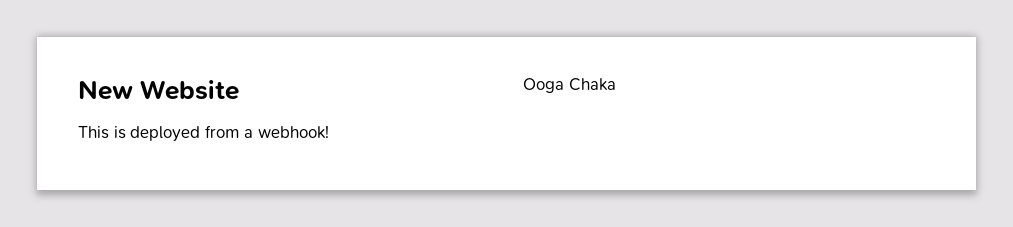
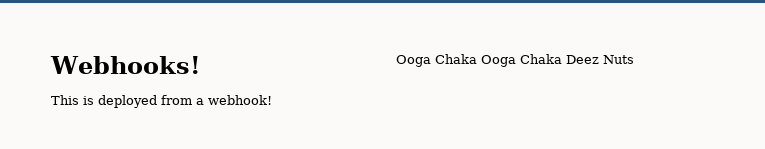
- New Website
+ Webhooks!
- Ooga Chaka
+ Ooga Chaka Ooga Chaka Deez Nuts

